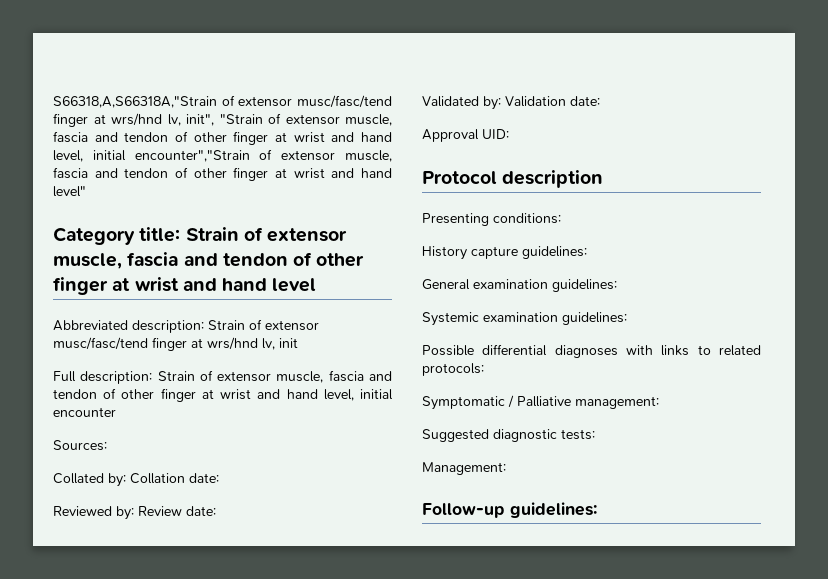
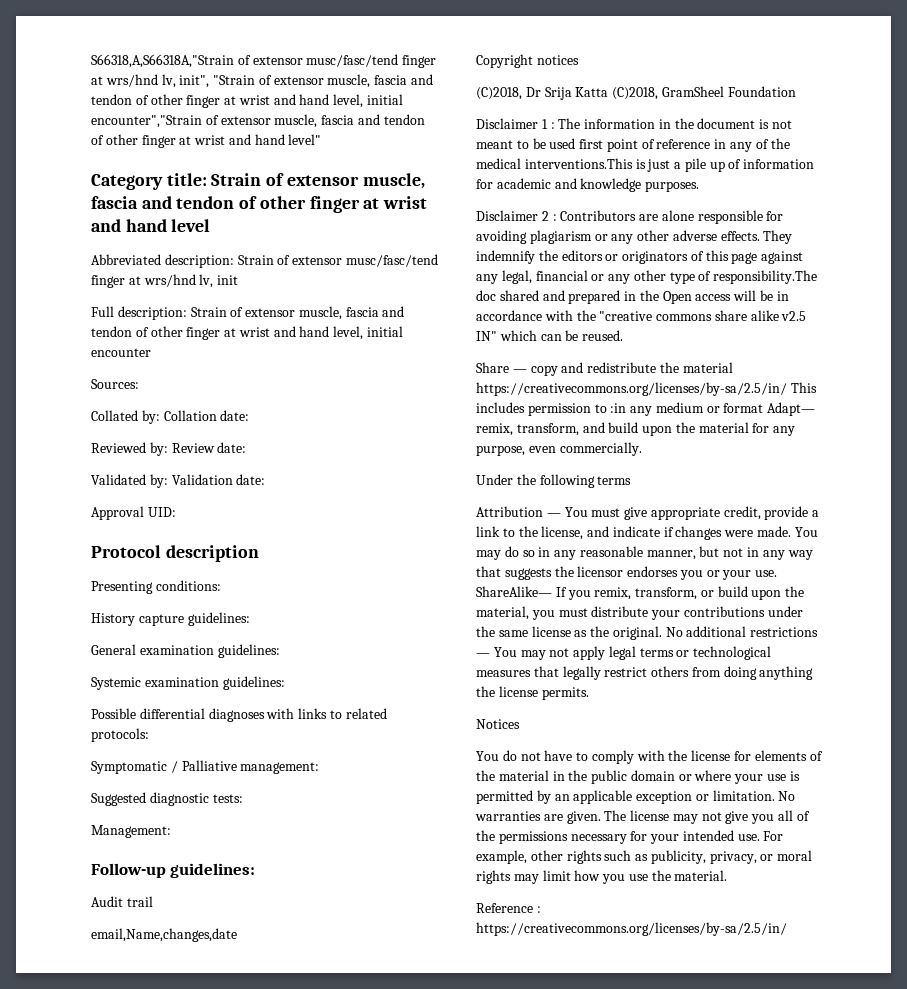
+ Audit trail
+ email,Name,changes,date
+ Copyright notices
+ (C)2018, Dr Srija Katta (C)2018, GramSheel Foundation
+ Disclaimer 1 : The information in the document is not meant to be used first point of reference in any of the medical interventions.This is just a pile up of information for academic and knowledge purposes.
+ Disclaimer 2 : Contributors are alone responsible for avoiding plagiarism or any other adverse effects. They indemnify the editors or originators of this page against any legal, financial or any other type of responsibility.The doc shared and prepared in the Open access will be in accordance with the "creative commons share alike v2.5 IN" which can be reused.
+ Share — copy and redistribute the material https://creativecommons.org/licenses/by-sa/2.5/in/ This includes permission to :in any medium or format Adapt— remix, transform, and build upon the material for any purpose, even commercially.
+ Under the following terms
+ Attribution — You must give appropriate credit, provide a link to the license, and indicate if changes were made. You may do so in any reasonable manner, but not in any way that suggests the licensor endorses you or your use. ShareAlike— If you remix, transform, or build upon the material, you must distribute your contributions under the same license as the original. No additional restrictions — You may not apply legal terms or technological measures that legally restrict others from doing anything the license permits.
+ Notices
+ You do not have to comply with the license for elements of the material in the public domain or where your use is permitted by an applicable exception or limitation. No warranties are given. The license may not give you all of the permissions necessary for your intended use. For example, other rights such as publicity, privacy, or moral rights may limit how you use the material.
+ Reference : https://creativecommons.org/licenses/by-sa/2.5/in/

